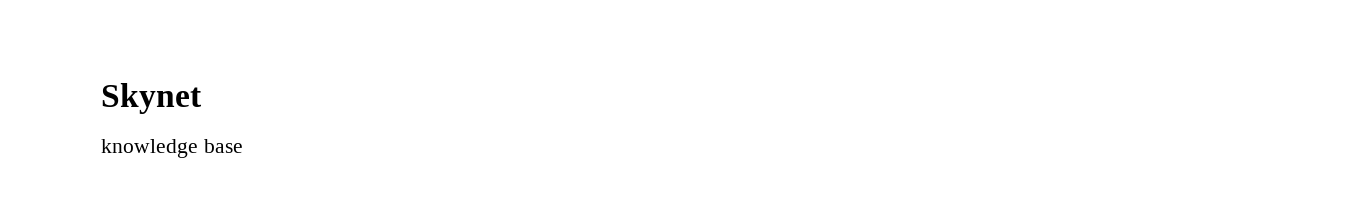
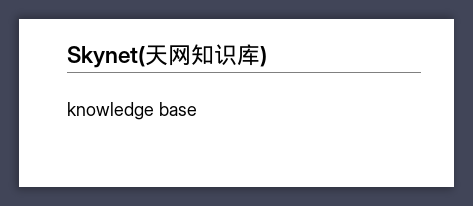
- Skynet
+ Skynet(天网知识库)

